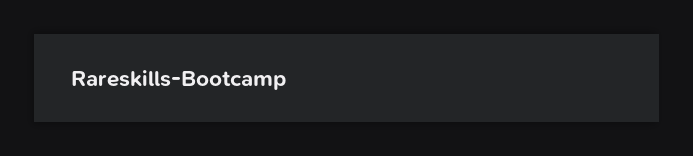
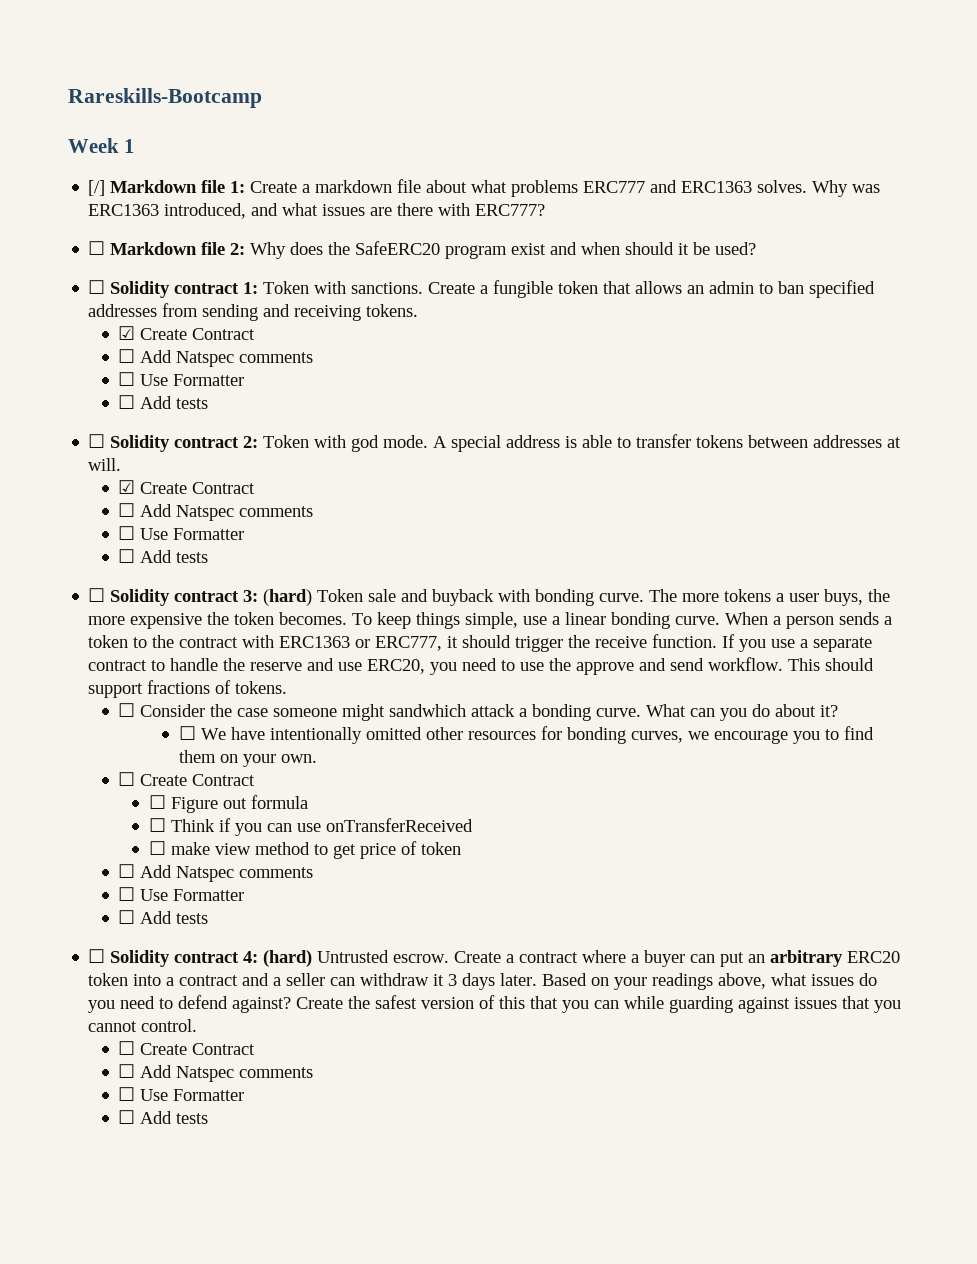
+ Week 1
+ [/] Markdown file 1: Create a markdown file about what problems ERC777 and ERC1363 solves. Why was ERC1363 introduced, and what issues are there with ERC777?
+ ☐ Markdown file 2: Why does the SafeERC20 program exist and when should it be used?
+ ☐ Solidity contract 1: Token with sanctions. Create a fungible token that allows an admin to ban specified addresses from sending and receiving tokens.
+ ☑ Create Contract
+ ☐ Add Natspec comments
+ ☐ Use Formatter
+ ☐ Add tests
+ ☐ Solidity contract 2: Token with god mode. A special address is able to transfer tokens between addresses at will.
+ ☑ Create Contract
+ ☐ Add Natspec comments
+ ☐ Use Formatter
+ ☐ Add tests
+ ☐ Solidity contract 3: (hard) Token sale and buyback with bonding curve. The more tokens a user buys, the more expensive the token becomes. To keep things simple, use a linear bonding curve. When a person sends a token to the contract with ERC1363 or ERC777, it should trigger the receive function. If you use a separate contract to handle the reserve and use ERC20, you need to use the approve and send workflow. This should support fractions of tokens.
+ ☐ Consider the case someone might sandwhich attack a bonding curve. What can you do about it?
+ ☐ We have intentionally omitted other resources for bonding curves, we encourage you to find them on your own.
+ ☐ Create Contract
+ ☐ Figure out formula
+ ☐ Think if you can use onTransferReceived
+ ☐ make view method to get price of token
+ ☐ Add Natspec comments
+ ☐ Use Formatter
+ ☐ Add tests
+ ☐ Solidity contract 4: (hard) Untrusted escrow. Create a contract where a buyer can put an arbitrary ERC20 token into a contract and a seller can withdraw it 3 days later. Based on your readings above, what issues do you need to defend against? Create the safest version of this that you can while guarding against issues that you cannot control.
+ ☐ Create Contract
+ ☐ Add Natspec comments
+ ☐ Use Formatter
+ ☐ Add tests

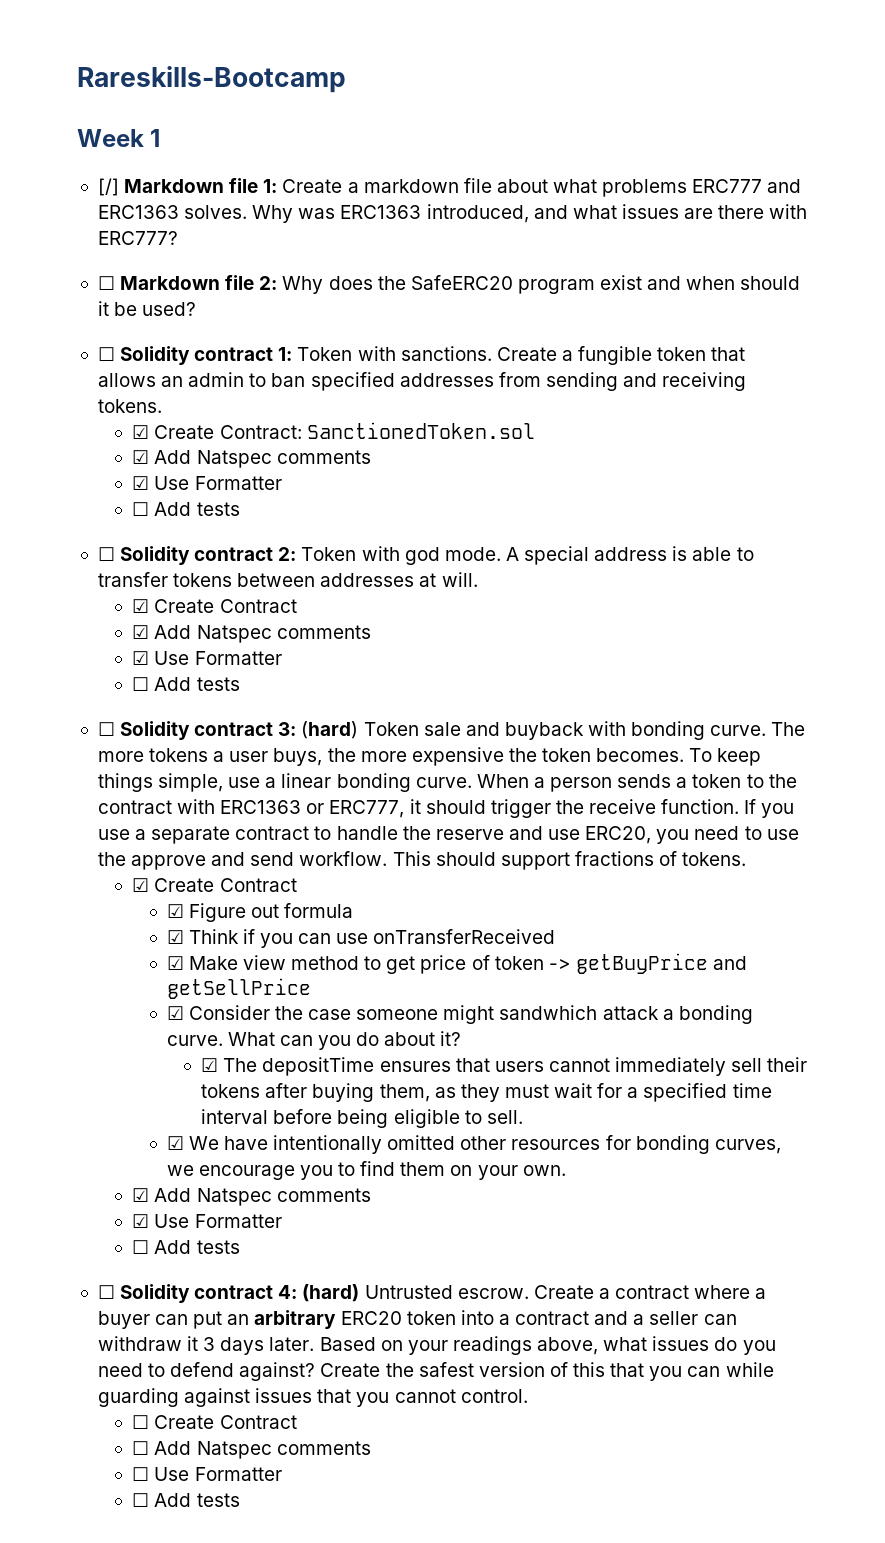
  Create a fungible token that allows an admin to ban specified addresses from sending and receiving tokens.
- ☑ Create Contract
- ☐ Add Natspec comments
- ☐ Use Formatter
+ ☑ Create Contract: SanctionedToken.sol
+ ☑ Add Natspec comments
+ ☑ Use Formatter
  A special address is able to transfer tokens between addresses at will.
  ☑ Create Contract
- ☐ Add Natspec comments
- ☐ Use Formatter
+ ☑ Add Natspec comments
+ ☑ Use Formatter
  This should support fractions of tokens.
- ☐ Consider the case someone might sandwhich attack a bonding curve.
+ ☑ Create Contract
+ ☑ Figure out formula
+ ☑ Think if you can use onTransferReceived
+ ☑ Make view method to get price of token -> getBuyPrice and getSellPrice
+ ☑ Consider the case someone might sandwhich attack a bonding curve.
- ☐ We have intentionally omitted other resources for bonding curves, we encourage you to find them on your own.
- ☐ Create Contract
- ☐ Figure out formula
- ☐ Think if you can use onTransferReceived
- ☐ make view method to get price of token
- ☐ Add Natspec comments
- ☐ Use Formatter
+ ☑ The depositTime ensures that users cannot immediately sell their tokens after buying them, as they must wait for a specified time interval before being eligible to sell.
+ ☑ We have intentionally omitted other resources for bonding curves, we encourage you to find them on your own.
+ ☑ Add Natspec comments
+ ☑ Use Formatter

